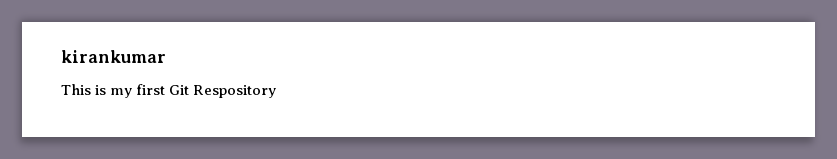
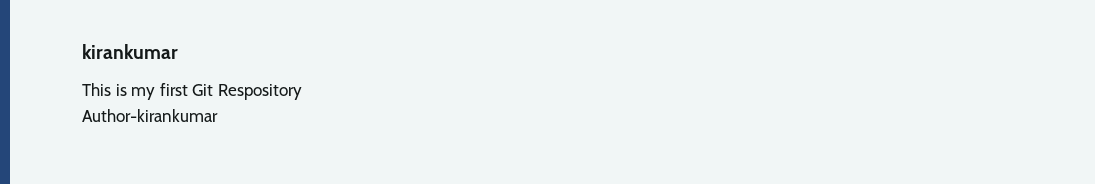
+ Author-kirankumar

